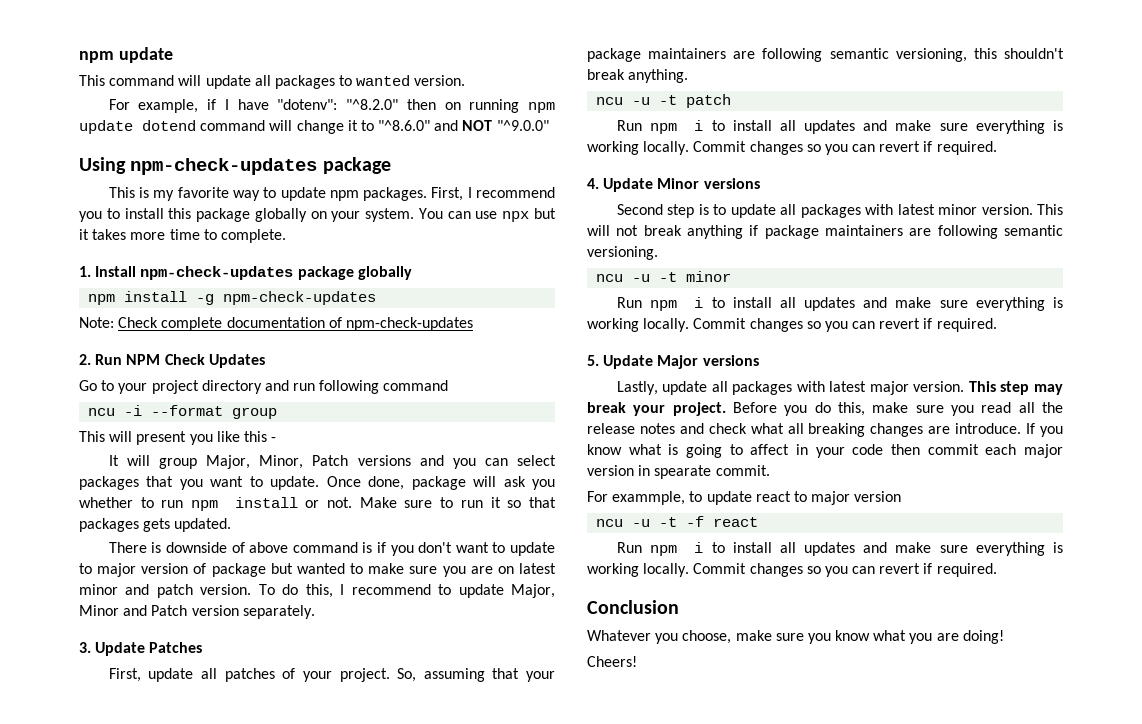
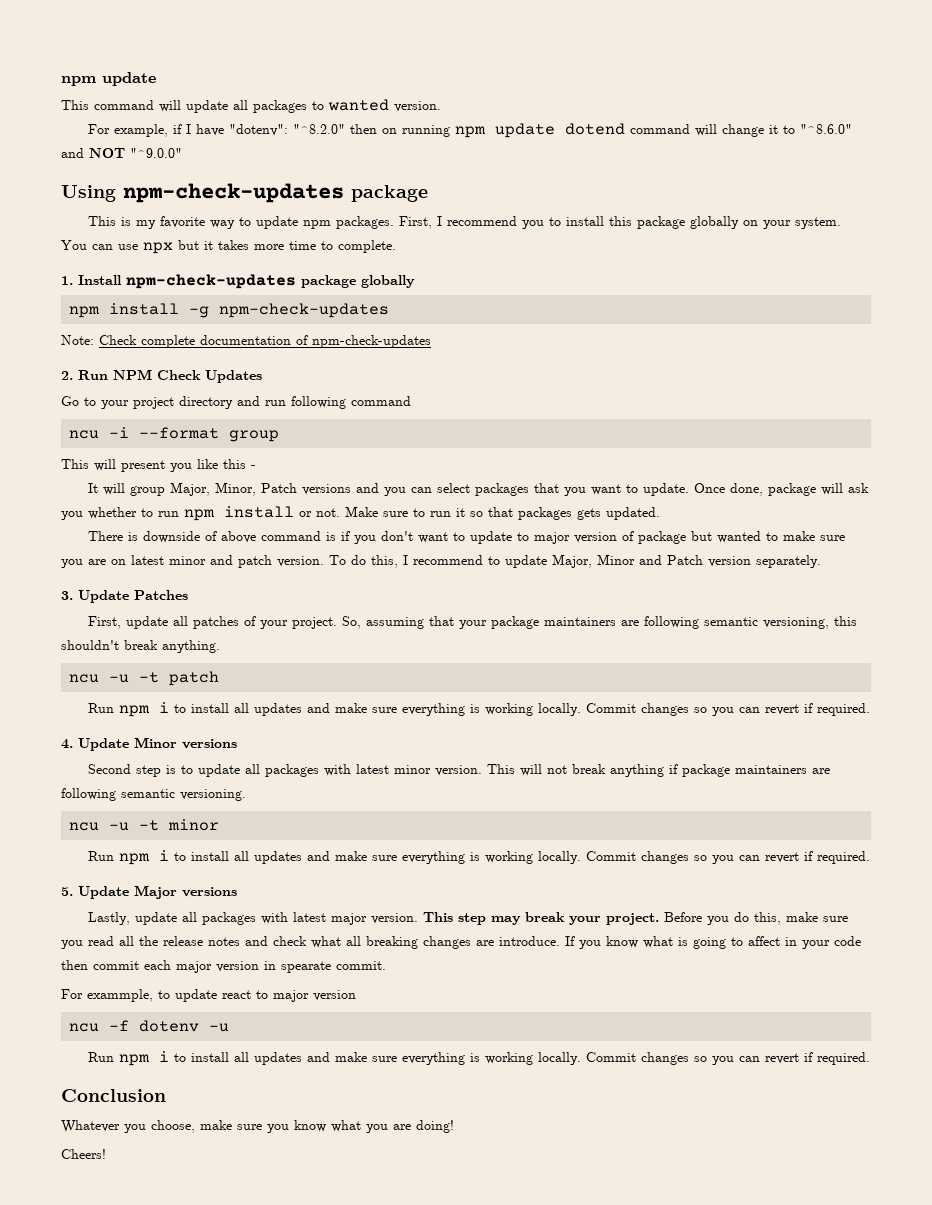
- ncu -u -t -f react
+ ncu -f dotenv -u

